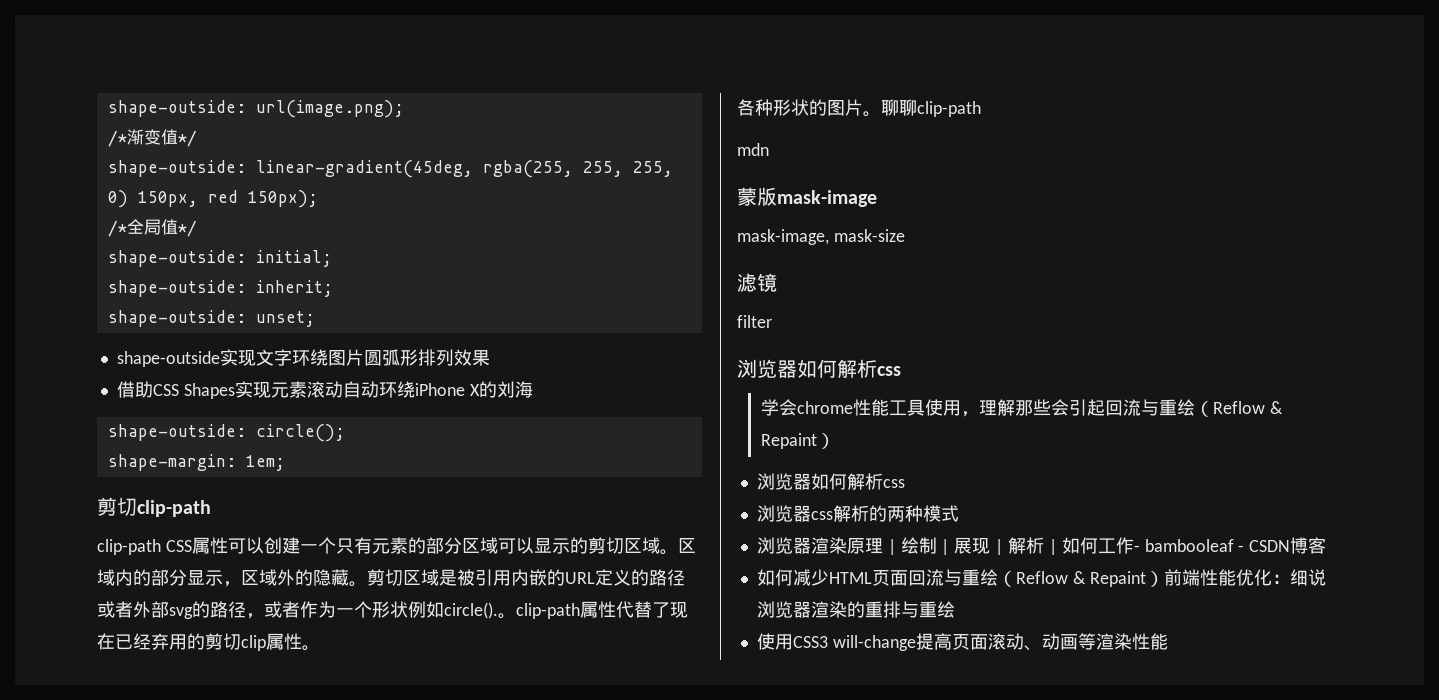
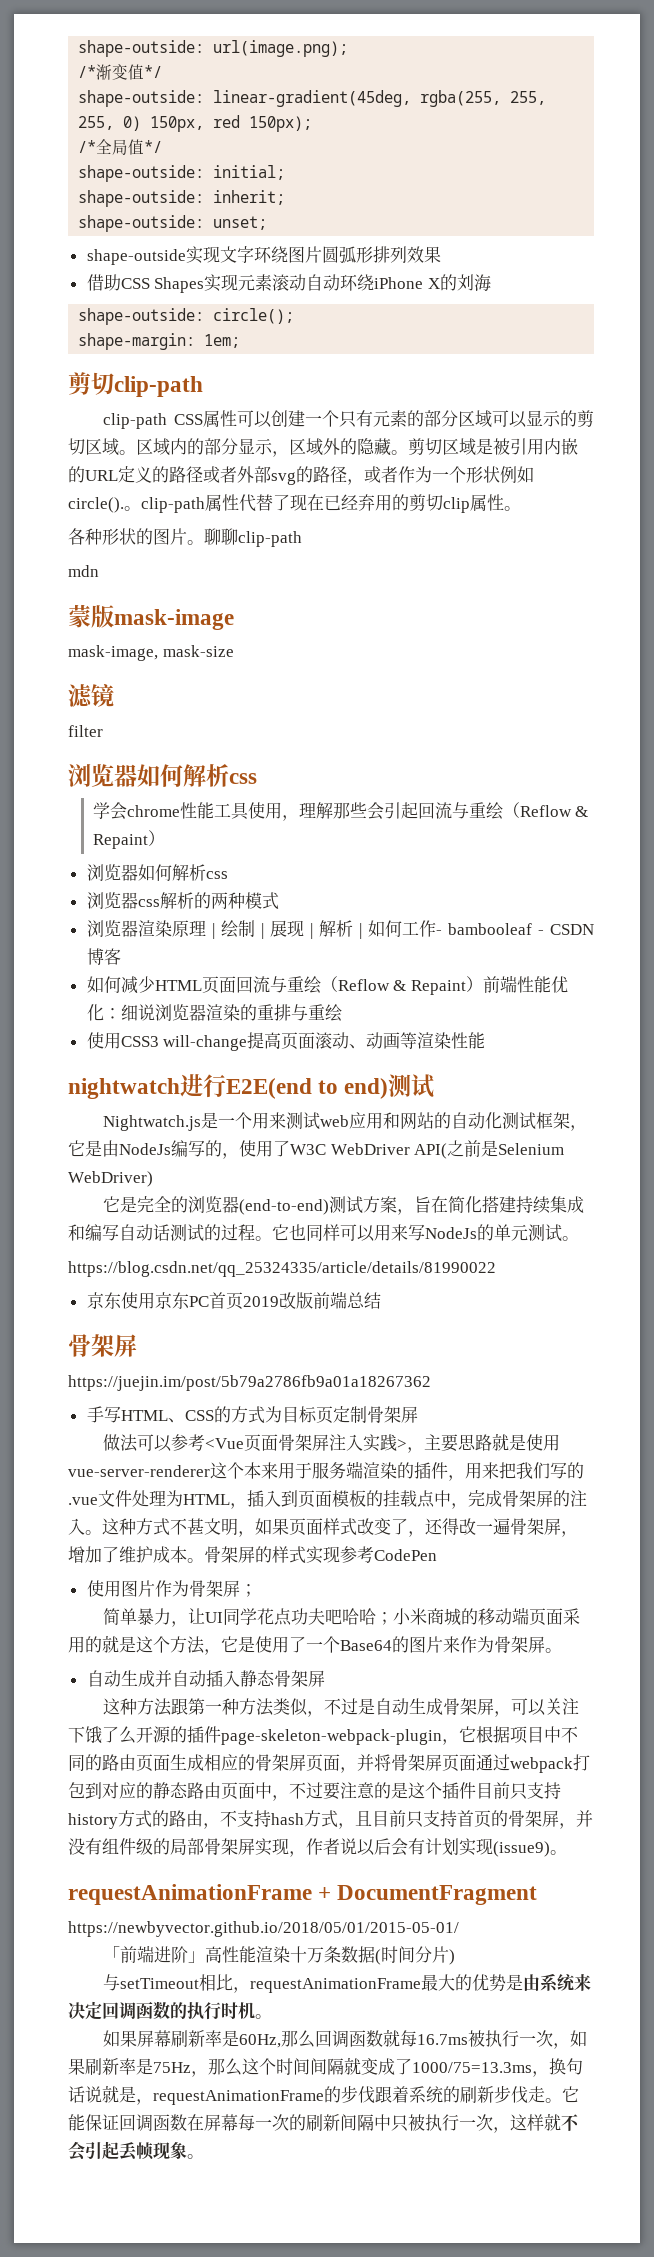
+ nightwatch进行E2E(end to end)测试
+ Nightwatch.js是一个用来测试web应用和网站的自动化测试框架，它是由NodeJs编写的，使用了W3C WebDriver API(之前是Selenium WebDriver)
+ 它是完全的浏览器(end-to-end)测试方案，旨在简化搭建持续集成和编写自动话测试的过程。它也同样可以用来写NodeJs的单元测试。
+ https://blog.csdn.net/qq_25324335/article/details/81990022
+ 京东使用京东PC首页2019改版前端总结
+ 骨架屏
+ https://juejin.im/post/5b79a2786fb9a01a18267362
+ 手写HTML、CSS的方式为目标页定制骨架屏
+ 做法可以参考<Vue页面骨架屏注入实践>，主要思路就是使用vue-server-renderer这个本来用于服务端渲染的插件，用来把我们写的.vue文件处理为HTML，插入到页面模板的挂载点中，完成骨架屏的注入。这种方式不甚文明，如果页面样式改变了，还得改一遍骨架屏，增加了维护成本。骨架屏的样式实现参考CodePen
+ 使用图片作为骨架屏；
+ 简单暴力，让UI同学花点功夫吧哈哈；小米商城的移动端页面采用的就是这个方法，它是使用了一个Base64的图片来作为骨架屏。
+ 自动生成并自动插入静态骨架屏
+ 这种方法跟第一种方法类似，不过是自动生成骨架屏，可以关注下饿了么开源的插件page-skeleton-webpack-plugin，它根据项目中不同的路由页面生成相应的骨架屏页面，并将骨架屏页面通过webpack打包到对应的静态路由页面中，不过要注意的是这个插件目前只支持history方式的路由，不支持hash方式，且目前只支持首页的骨架屏，并没有组件级的局部骨架屏实现，作者说以后会有计划实现(issue9)。
+ requestAnimationFrame + DocumentFragment
+ https://newbyvector.github.io/2018/05/01/2015-05-01/
+ 「前端进阶」高性能渲染十万条数据(时间分片)
+ 与setTimeout相比，requestAnimationFrame最大的优势是由系统来决定回调函数的执行时机。
+ 如果屏幕刷新率是60Hz,那么回调函数就每16.7ms被执行一次，如果刷新率是75Hz，那么这个时间间隔就变成了1000/75=13.3ms，换句话说就是，requestAnimationFrame的步伐跟着系统的刷新步伐走。它能保证回调函数在屏幕每一次的刷新间隔中只被执行一次，这样就不会引起丢帧现象。

